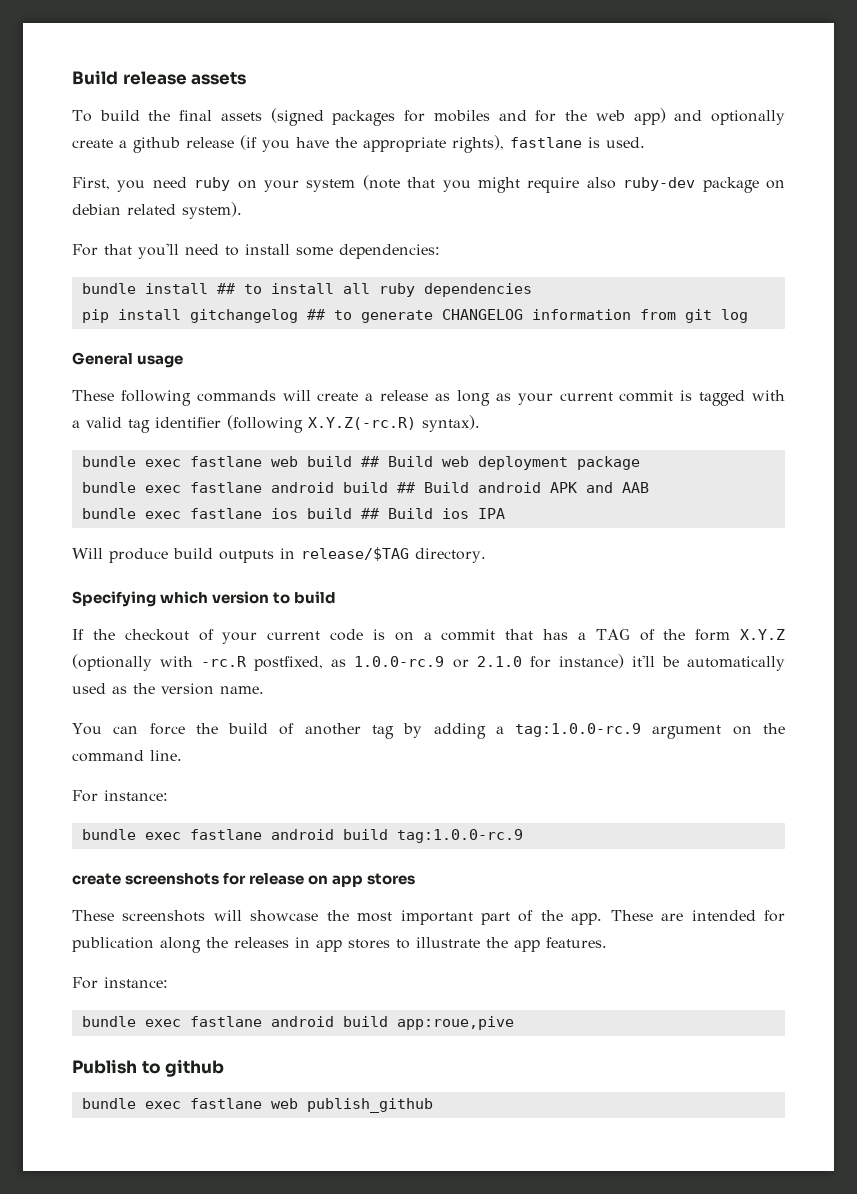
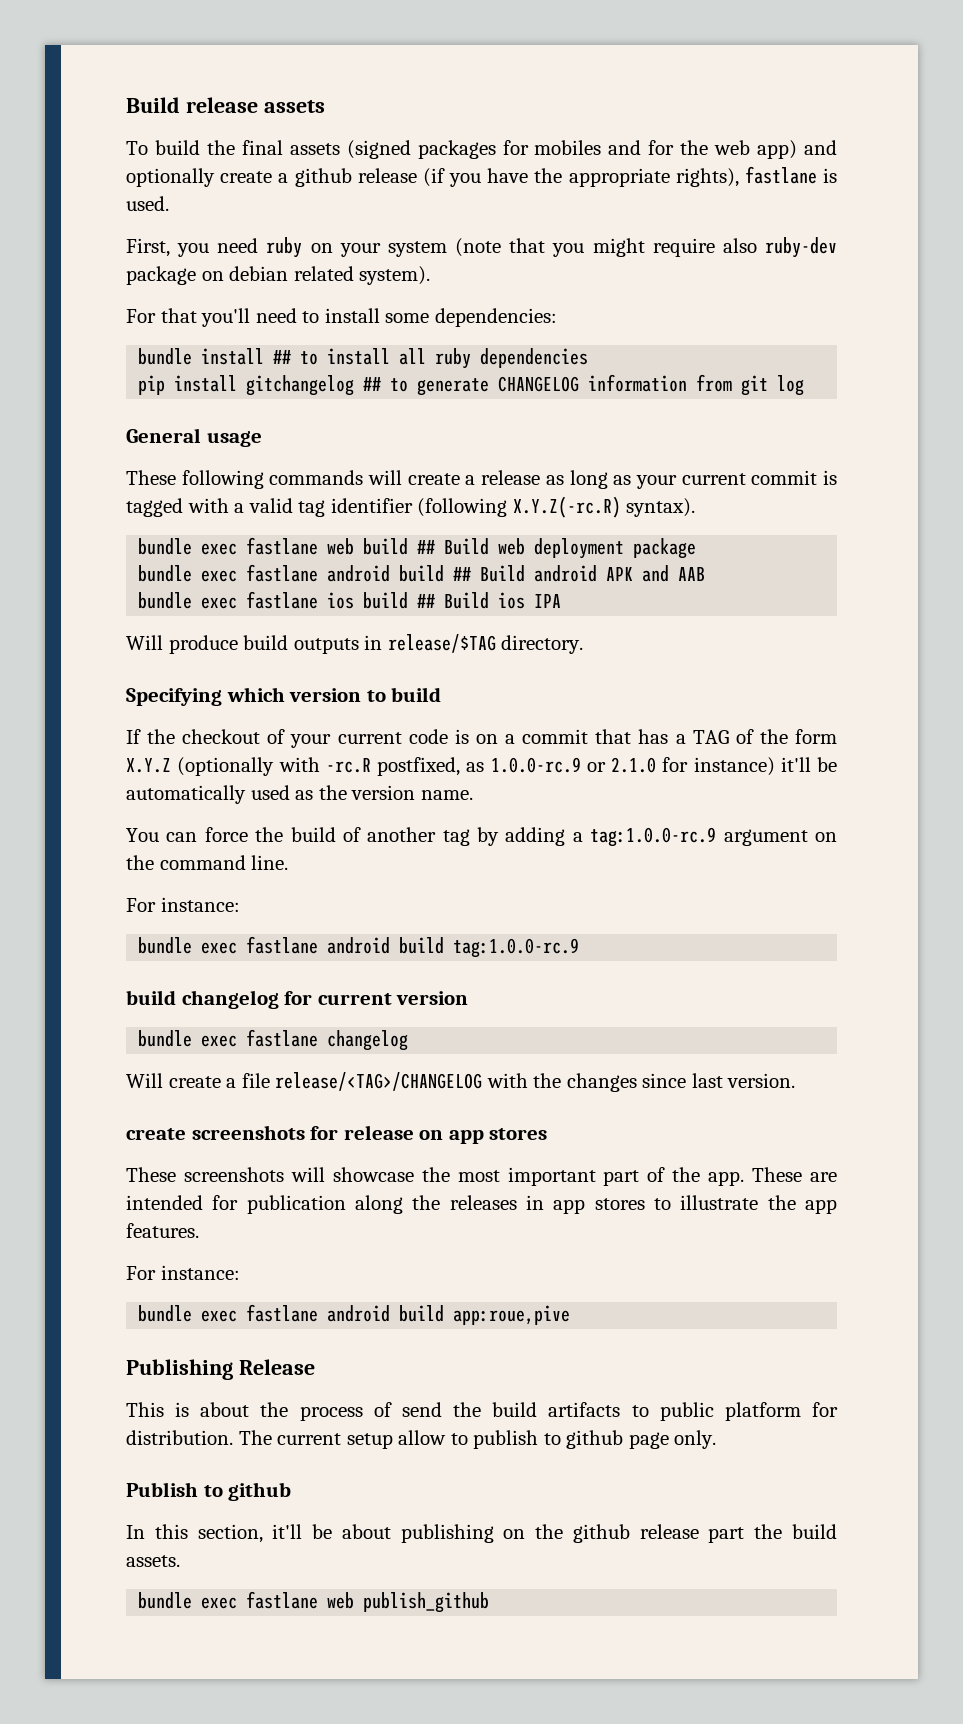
+ build changelog for current version
+ bundle exec fastlane changelog
+ Will create a file release/<TAG>/CHANGELOG with the changes since last version.
+ Publishing Release
+ This is about the process of send the build artifacts to public platform for distribution. The current setup allow to publish to github page only.
  Publish to github
+ In this section, it'll be about publishing on the github release part the build assets.

